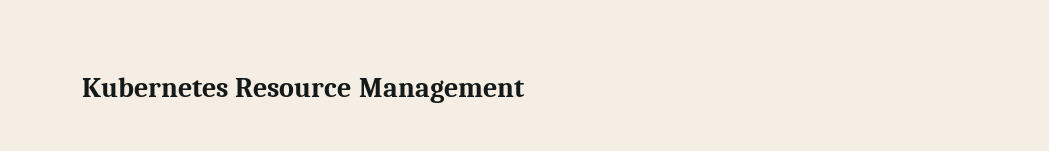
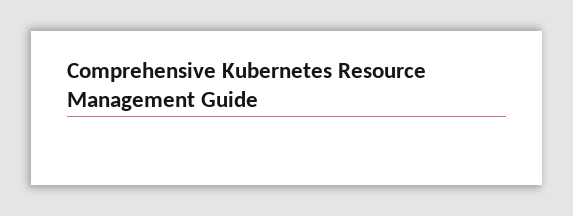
- Kubernetes Resource Management
+ Comprehensive Kubernetes Resource Management Guide

